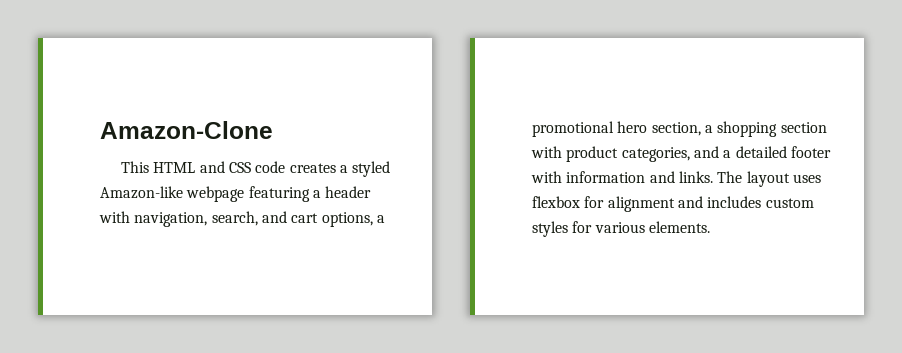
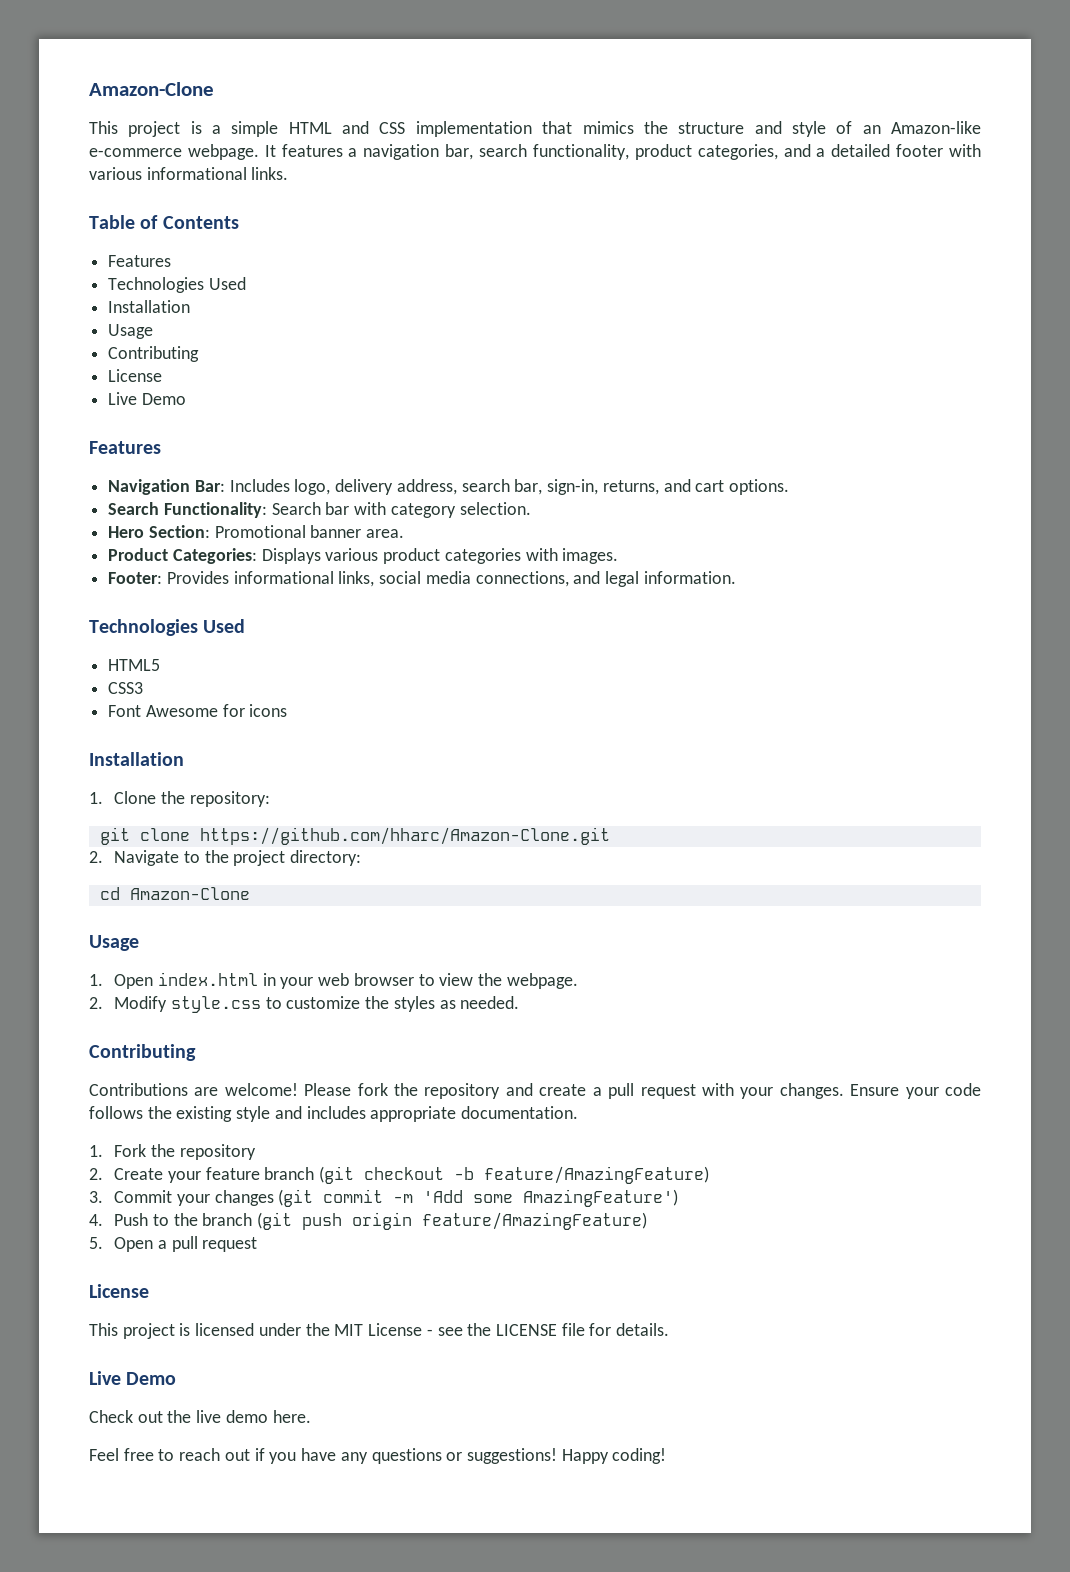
- This HTML and CSS code creates a styled Amazon-like webpage featuring a header with navigation, search, and cart options, a promotional hero section, a shopping section with product categories, and a detailed footer with information and links. The layout uses flexbox for alignment and includes custom styles for various elements.
+ This project is a simple HTML and CSS implementation that mimics the structure and style of an Amazon-like e-commerce webpage. It features a navigation bar, search functionality, product categories, and a detailed footer with various informational links.
+ Table of Contents
+ Features
+ Technologies Used
+ Installation
+ Usage
+ Contributing
+ License
+ Live Demo
+ Features
+ Navigation Bar: Includes logo, delivery address, search bar, sign-in, returns, and cart options.
+ Search Functionality: Search bar with category selection.
+ Hero Section: Promotional banner area.
+ Product Categories: Displays various product categories with images.
+ Footer: Provides informational links, social media connections, and legal information.
+ Technologies Used
+ HTML5
+ CSS3
+ Font Awesome for icons
+ Installation
+ 1. Clone the repository:
+ git clone https://github.com/hharc/Amazon-Clone.git
+ 2. Navigate to the project directory:
+ cd Amazon-Clone
+ Usage
+ 1. Open index.html in your web browser to view the webpage.
+ 2. Modify style.css to customize the styles as needed.
+ Contributing
+ Contributions are welcome! Please fork the repository and create a pull request with your changes. Ensure your code follows the existing style and includes appropriate documentation.
+ 1. Fork the repository
+ 2. Create your feature branch (git checkout -b feature/AmazingFeature)
+ 3. Commit your changes (git commit -m 'Add some AmazingFeature')
+ 4. Push to the branch (git push origin feature/AmazingFeature)
+ 5. Open a pull request
+ License
+ This project is licensed under the MIT License - see the LICENSE file for details.
+ Live Demo
+ Check out the live demo here.
+ Feel free to reach out if you have any questions or suggestions! Happy coding!

